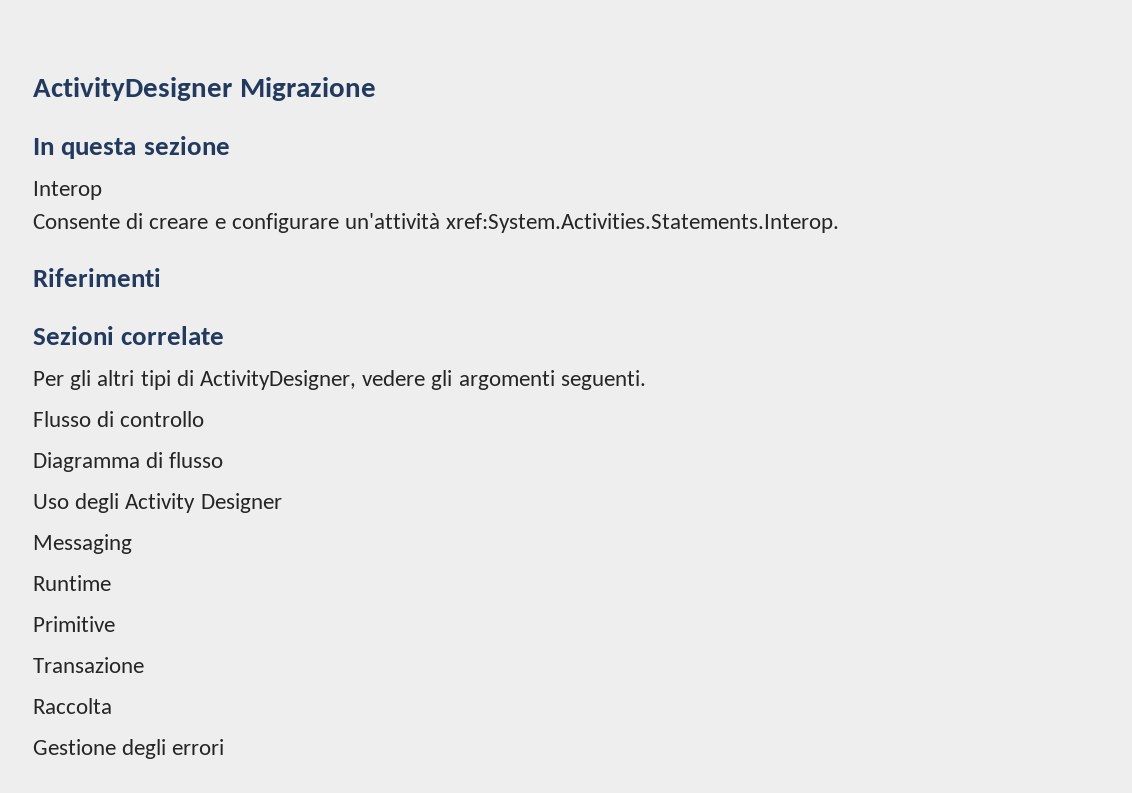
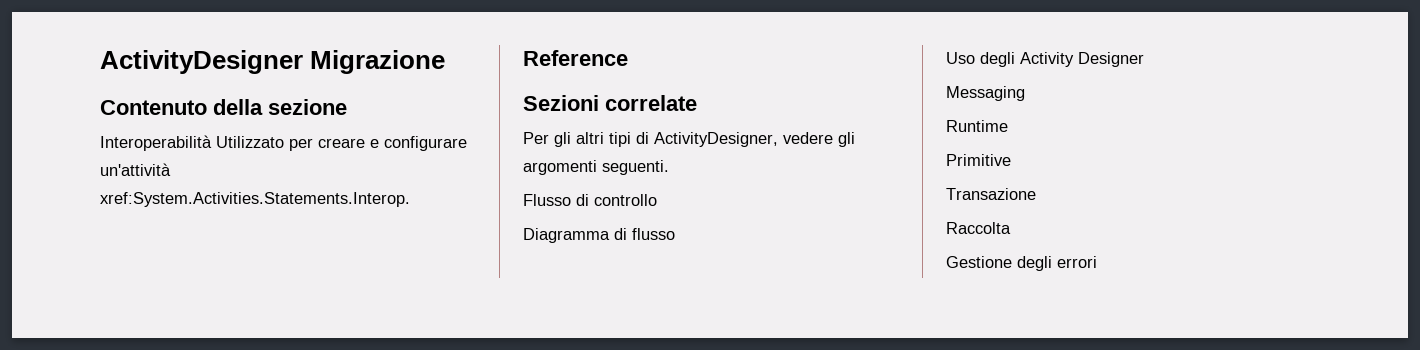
- In questa sezione
+ Contenuto della sezione
- Interop
- Consente di creare e configurare un'attività xref:System.Activities.Statements.Interop.
+ Interoperabilità Utilizzato per creare e configurare un'attività xref:System.Activities.Statements.Interop.
- Riferimenti
+ Reference

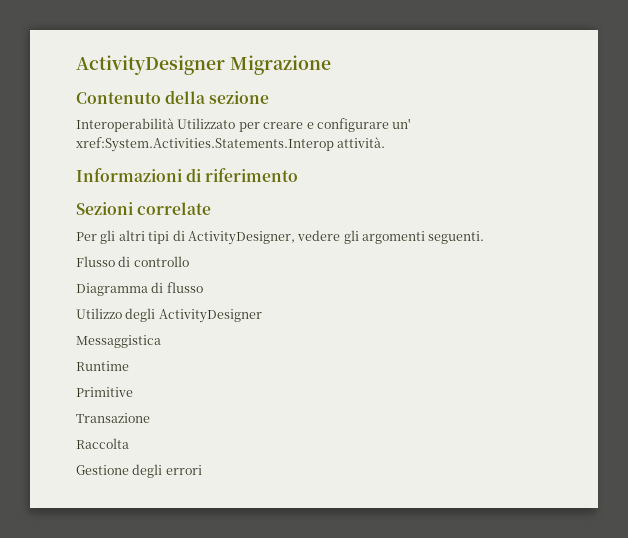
- Interoperabilità Utilizzato per creare e configurare un'attività xref:System.Activities.Statements.Interop.
- Reference
+ Interoperabilità Utilizzato per creare e configurare un' xref:System.Activities.Statements.Interop attività.
+ Informazioni di riferimento
- Uso degli Activity Designer
- Messaging
+ Utilizzo degli ActivityDesigner
+ Messaggistica

